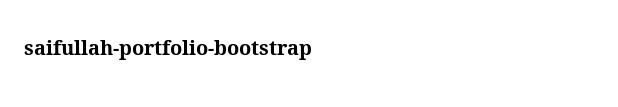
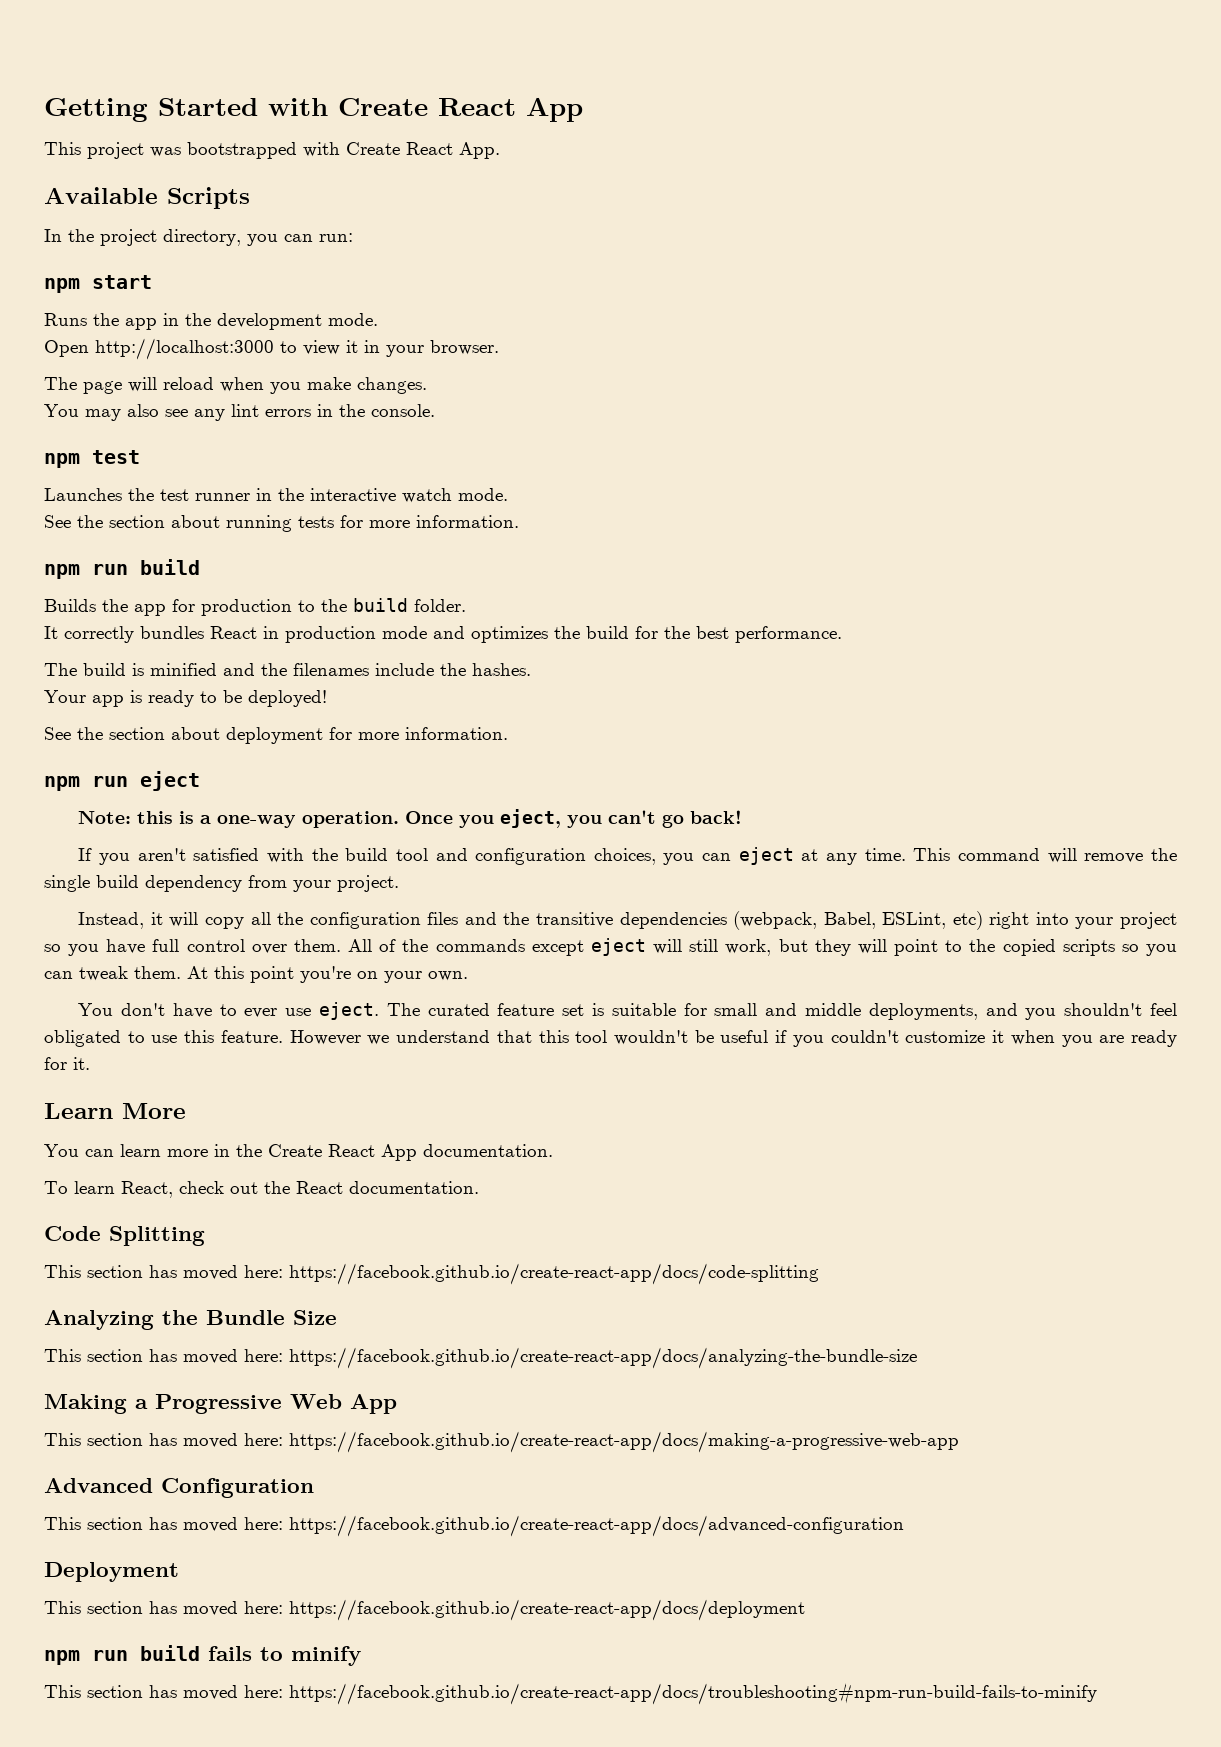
- saifullah-portfolio-bootstrap
+ Getting Started with Create React App
+ This project was bootstrapped with Create React App.
+ Available Scripts
+ In the project directory, you can run:
+ npm start
+ Runs the app in the development mode.
+ Open http://localhost:3000 to view it in your browser.
+ The page will reload when you make changes.
+ You may also see any lint errors in the console.
+ npm test
+ Launches the test runner in the interactive watch mode.
+ See the section about running tests for more information.
+ npm run build
+ Builds the app for production to the build folder.
+ It correctly bundles React in production mode and optimizes the build for the best performance.
+ The build is minified and the filenames include the hashes.
+ Your app is ready to be deployed!
+ See the section about deployment for more information.
+ npm run eject
+ Note: this is a one-way operation. Once you eject, you can't go back!
+ If you aren't satisfied with the build tool and configuration choices, you can eject at any time. This command will remove the single build dependency from your project.
+ Instead, it will copy all the configuration files and the transitive dependencies (webpack, Babel, ESLint, etc) right into your project so you have full control over them. All of the commands except eject will still work, but they will point to the copied scripts so you can tweak them. At this point you're on your own.
+ You don't have to ever use eject. The curated feature set is suitable for small and middle deployments, and you shouldn't feel obligated to use this feature. However we understand that this tool wouldn't be useful if you couldn't customize it when you are ready for it.
+ Learn More
+ You can learn more in the Create React App documentation.
+ To learn React, check out the React documentation.
+ Code Splitting
+ This section has moved here: https://facebook.github.io/create-react-app/docs/code-splitting
+ Analyzing the Bundle Size
+ This section has moved here: https://facebook.github.io/create-react-app/docs/analyzing-the-bundle-size
+ Making a Progressive Web App
+ This section has moved here: https://facebook.github.io/create-react-app/docs/making-a-progressive-web-app
+ Advanced Configuration
+ This section has moved here: https://facebook.github.io/create-react-app/docs/advanced-configuration
+ Deployment
+ This section has moved here: https://facebook.github.io/create-react-app/docs/deployment
+ npm run build fails to minify
+ This section has moved here: https://facebook.github.io/create-react-app/docs/troubleshooting#npm-run-build-fails-to-minify

